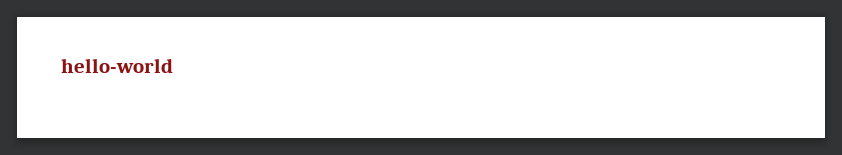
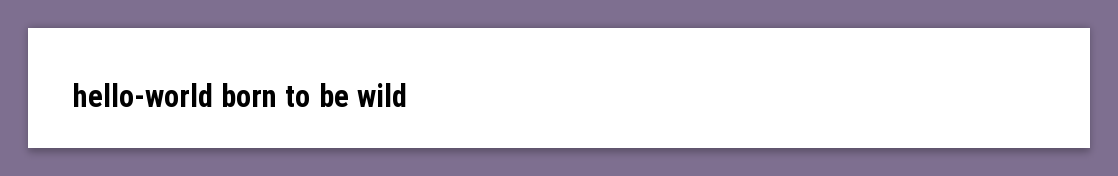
- hello-world
+ hello-world born to be wild

